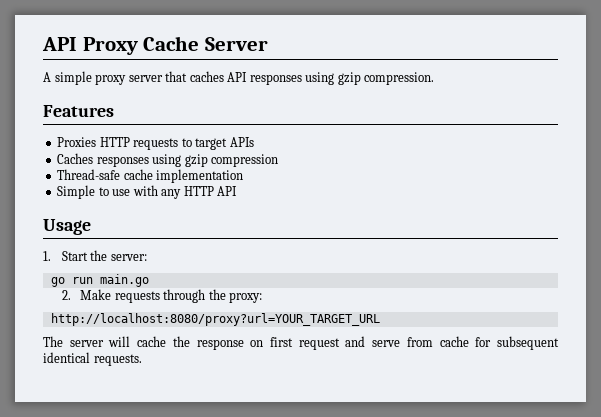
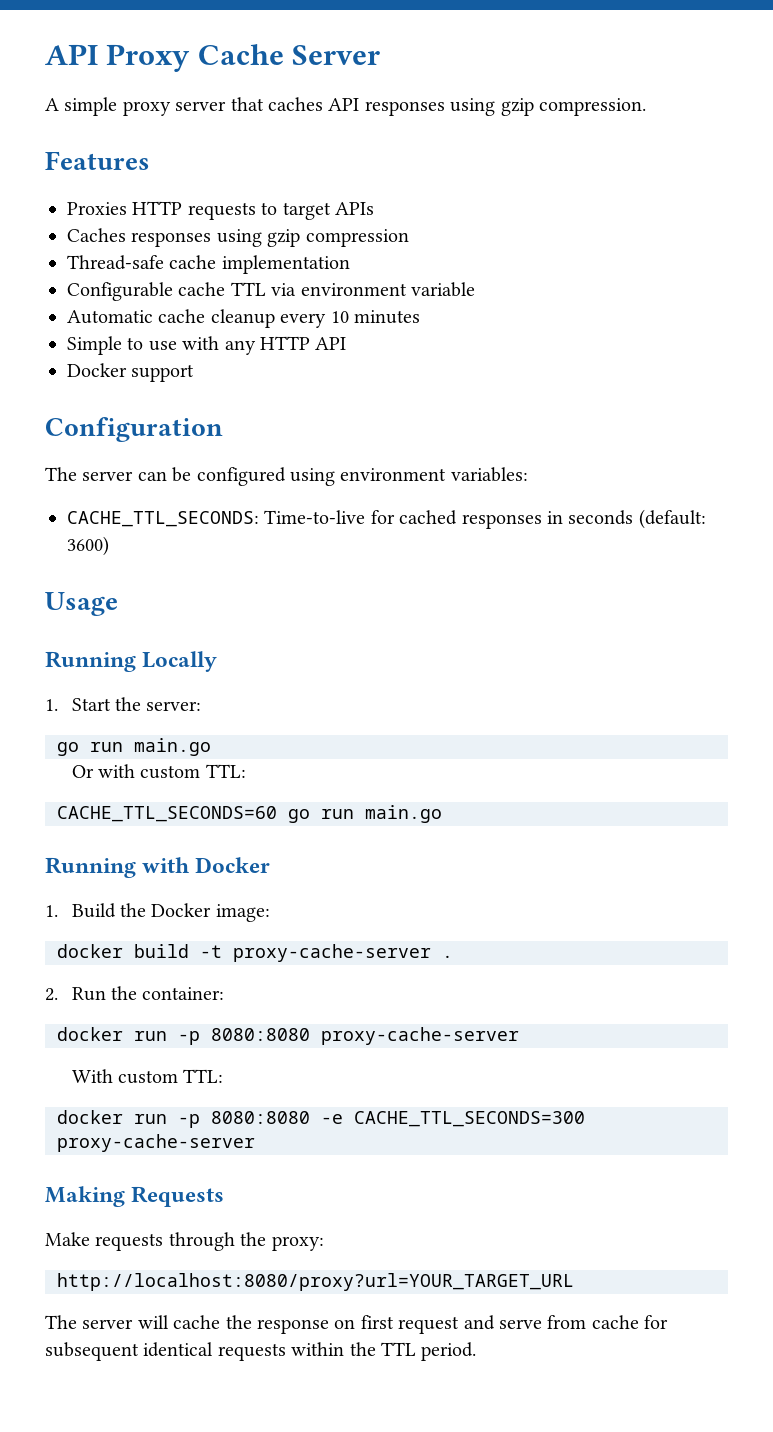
+ Configurable cache TTL via environment variable
+ Automatic cache cleanup every 10 minutes
+ Docker support
+ Configuration
+ The server can be configured using environment variables:
+ CACHE_TTL_SECONDS: Time-to-live for cached responses in seconds (default: 3600)
+ Running Locally
- 2. Make requests through the proxy:
+ Or with custom TTL:
+ CACHE_TTL_SECONDS=60 go run main.go
+ Running with Docker
+ 1. Build the Docker image:
+ docker build -t proxy-cache-server .
+ 2. Run the container:
+ docker run -p 8080:8080 proxy-cache-server
+ With custom TTL:
+ docker run -p 8080:8080 -e CACHE_TTL_SECONDS=300 proxy-cache-server
+ Making Requests
+ Make requests through the proxy:
- The server will cache the response on first request and serve from cache for subsequent identical requests.
+ The server will cache the response on first request and serve from cache for subsequent identical requests within the TTL period.

